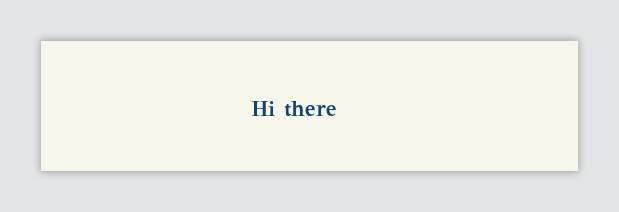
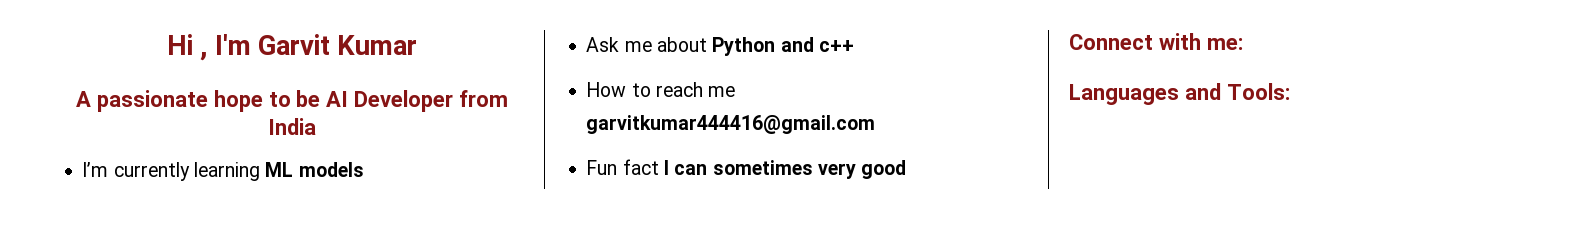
- Hi there
+ Hi , I'm Garvit Kumar
+ A passionate hope to be AI Developer from India
+ I’m currently learning ML models
+ Ask me about Python and c++
+ How to reach me garvitkumar444416@gmail.com
+ Fun fact I can sometimes very good
+ Connect with me:
+ Languages and Tools:

